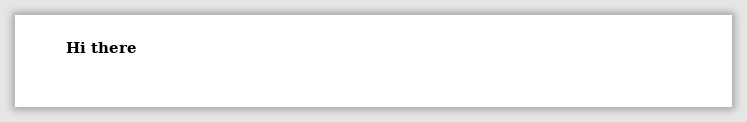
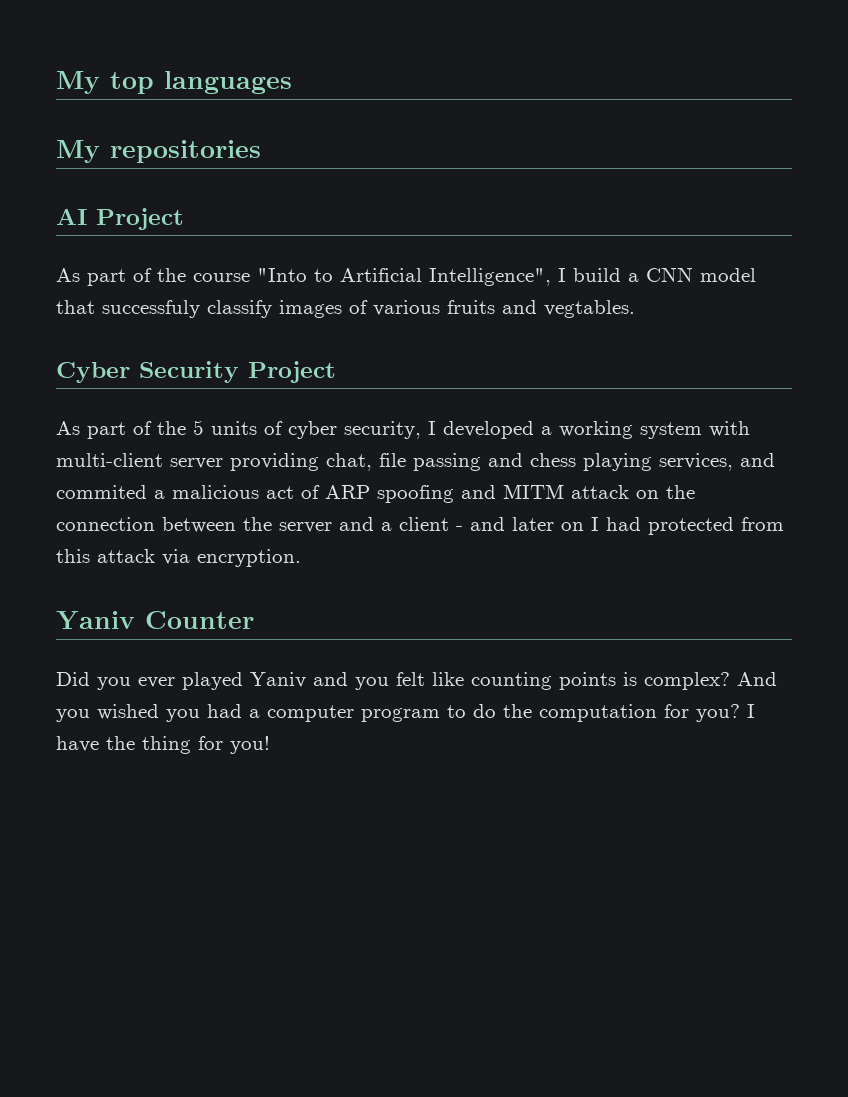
- Hi there
+ My top languages
+ My repositories
+ AI Project
+ As part of the course "Into to Artificial Intelligence", I build a CNN model that successfuly classify images of various fruits and vegtables.
+ Cyber Security Project
+ As part of the 5 units of cyber security, I developed a working system with multi-client server providing chat, file passing and chess playing services, and commited a malicious act of ARP spoofing and MITM attack on the connection between the server and a client - and later on I had protected from this attack via encryption.
+ Yaniv Counter
+ Did you ever played Yaniv and you felt like counting points is complex? And you wished you had a computer program to do the computation for you? I have the thing for you!

